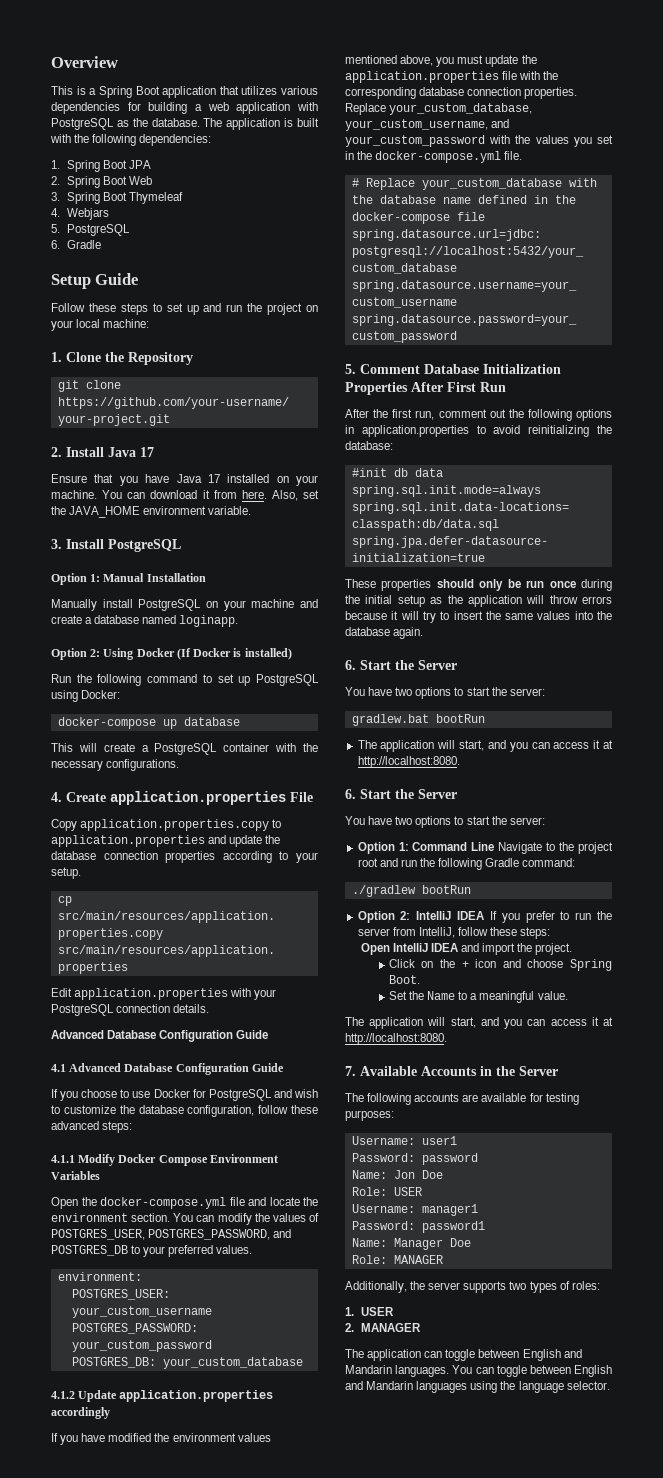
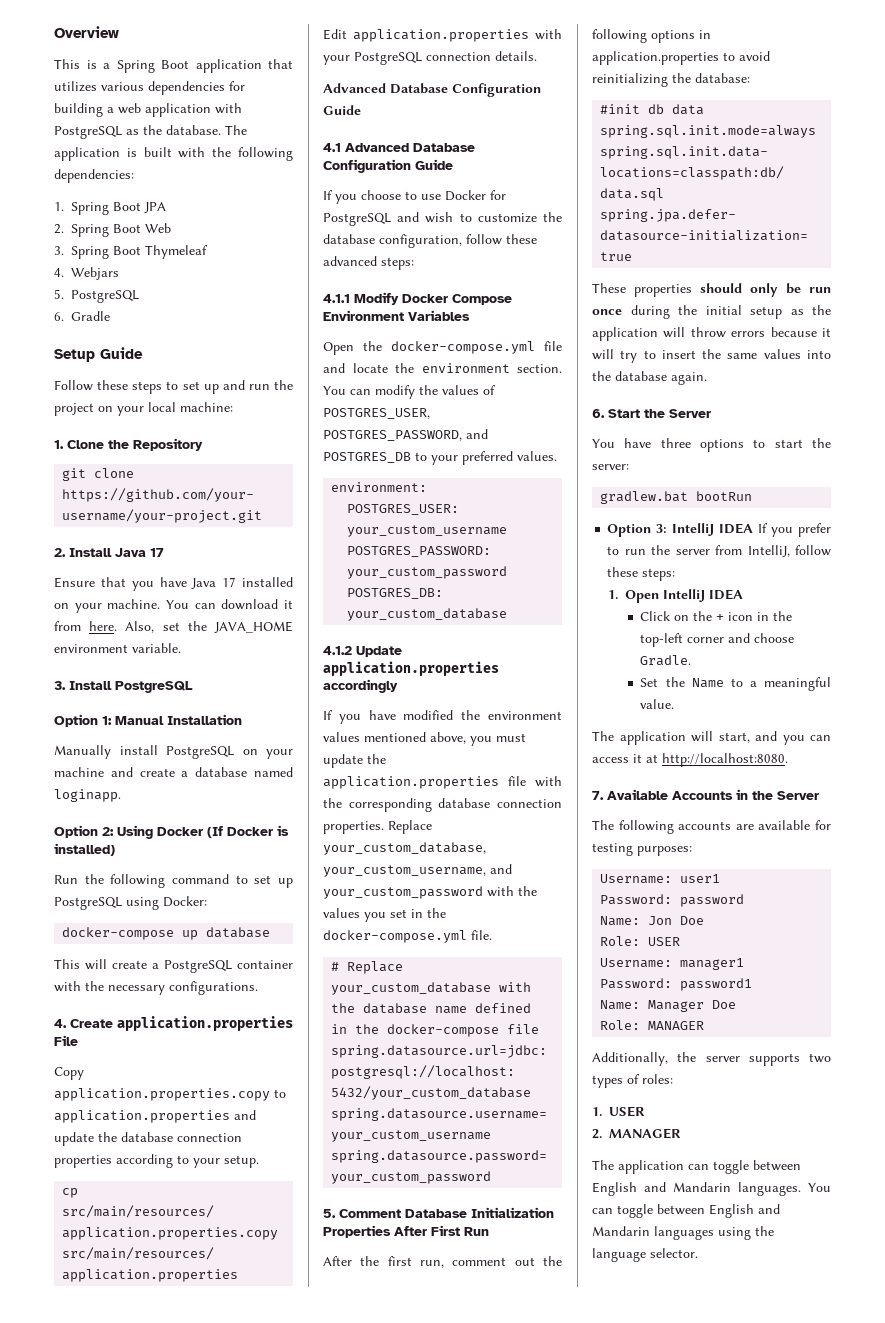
  These properties should only be run once during the initial setup as the application will throw errors because it will try to insert the same values into the database again.
  6. Start the Server
- You have two options to start the server:
+ You have three options to start the server:
  gradlew.bat bootRun
- The application will start, and you can access it at http://localhost:8080.
- 6. Start the Server
- You have two options to start the server:
- Option 1: Command Line Navigate to the project root and run the following Gradle command:
- ./gradlew bootRun
- Option 2: IntelliJ IDEA If you prefer to run the server from IntelliJ, follow these steps:
+ Option 3: IntelliJ IDEA If you prefer to run the server from IntelliJ, follow these steps:
- Open IntelliJ IDEA and import the project.
+ 1. Open IntelliJ IDEA
- Click on the + icon and choose Spring Boot.
+ Click on the + icon in the top-left corner and choose Gradle.

